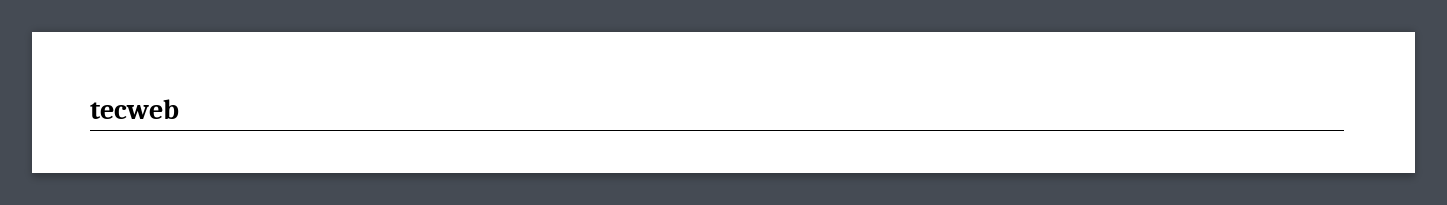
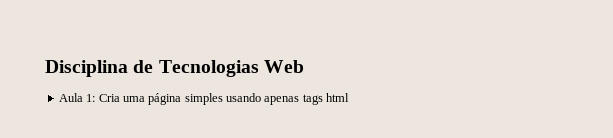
- tecweb
+ Disciplina de Tecnologias Web
+ Aula 1: Cria uma página simples usando apenas tags html

